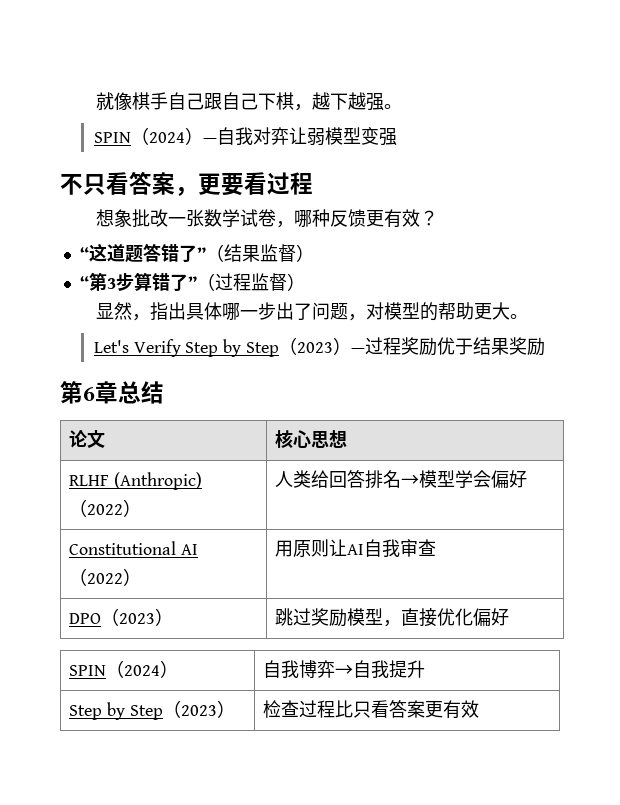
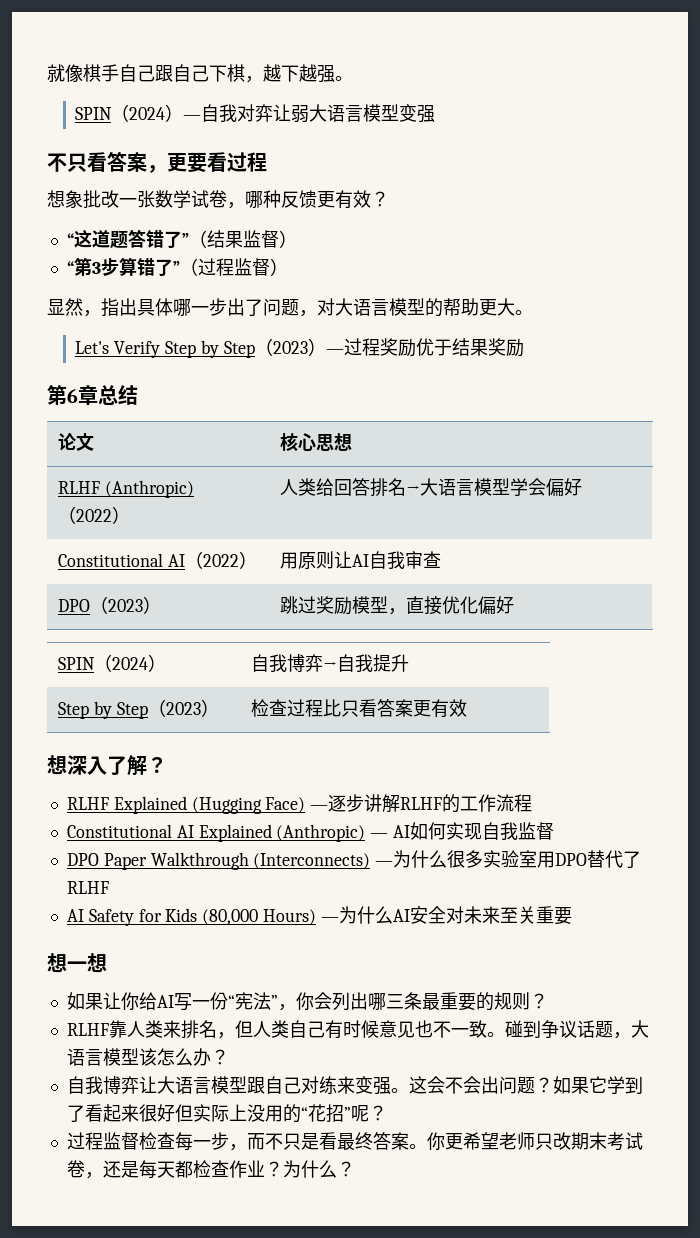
- SPIN（2024）—自我对弈让弱模型变强
+ SPIN（2024）—自我对弈让弱大语言模型变强
- 显然，指出具体哪一步出了问题，对模型的帮助更大。
+ 显然，指出具体哪一步出了问题，对大语言模型的帮助更大。
- RLHF (Anthropic)（2022） | 人类给回答排名→模型学会偏好
+ RLHF (Anthropic)（2022） | 人类给回答排名→大语言模型学会偏好
+ 想深入了解？
+ RLHF Explained (Hugging Face) —逐步讲解RLHF的工作流程
+ Constitutional AI Explained (Anthropic) — AI如何实现自我监督
+ DPO Paper Walkthrough (Interconnects) —为什么很多实验室用DPO替代了RLHF
+ AI Safety for Kids (80,000 Hours) —为什么AI安全对未来至关重要
+ 想一想
+ 如果让你给AI写一份“宪法”，你会列出哪三条最重要的规则？
+ RLHF靠人类来排名，但人类自己有时候意见也不一致。碰到争议话题，大语言模型该怎么办？
+ 自我博弈让大语言模型跟自己对练来变强。这会不会出问题？如果它学到了看起来很好但实际上没用的“花招”呢？
+ 过程监督检查每一步，而不只是看最终答案。你更希望老师只改期末考试卷，还是每天都检查作业？为什么？

